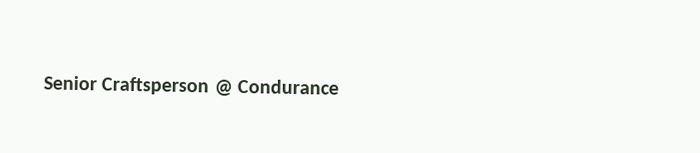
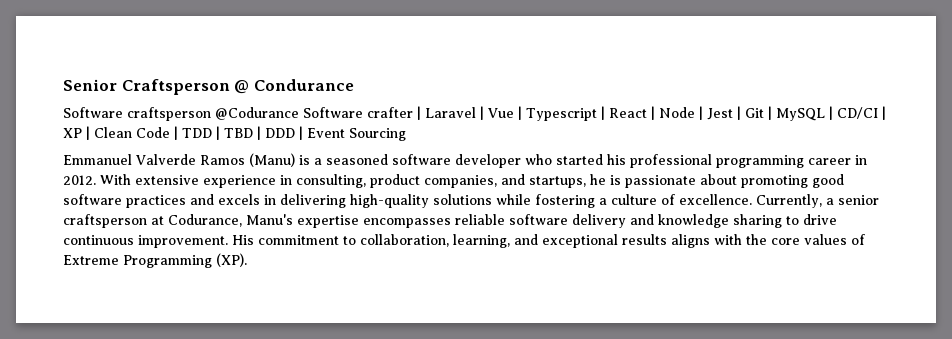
+ Software craftsperson @Codurance Software crafter | Laravel | Vue | Typescript | React | Node | Jest | Git | MySQL | CD/CI | XP | Clean Code | TDD | TBD | DDD | Event Sourcing
+ Emmanuel Valverde Ramos (Manu) is a seasoned software developer who started his professional programming career in 2012. With extensive experience in consulting, product companies, and startups, he is passionate about promoting good software practices and excels in delivering high-quality solutions while fostering a culture of excellence. Currently, a senior craftsperson at Codurance, Manu's expertise encompasses reliable software delivery and knowledge sharing to drive continuous improvement. His commitment to collaboration, learning, and exceptional results aligns with the core values of Extreme Programming (XP).

